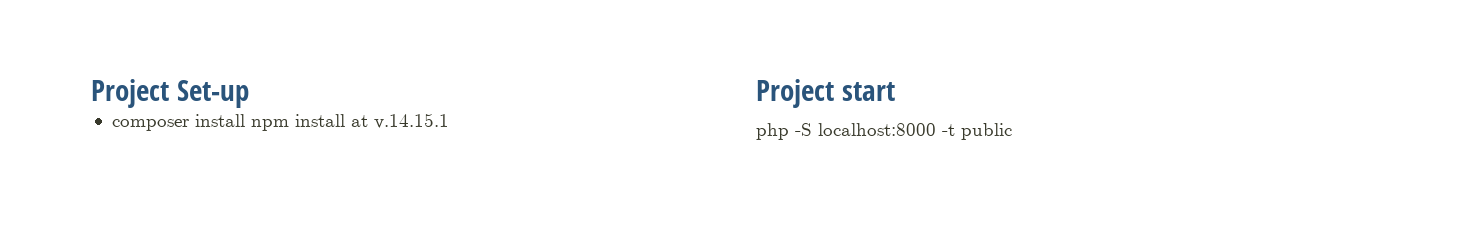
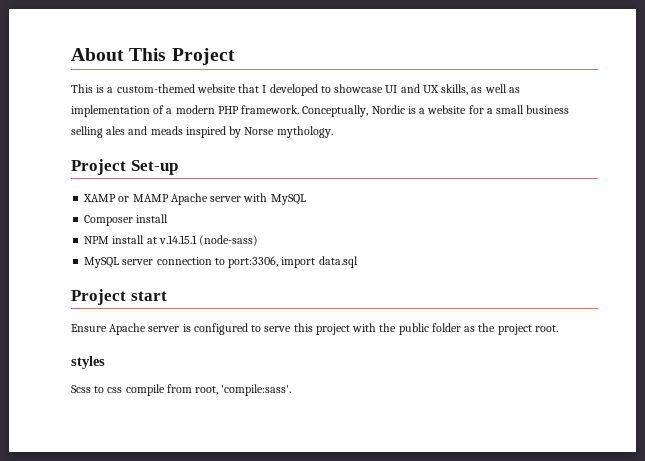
+ About This Project
+ This is a custom-themed website that I developed to showcase UI and UX skills, as well as implementation of a modern PHP framework. Conceptually, Nordic is a website for a small business selling ales and meads inspired by Norse mythology.
  Project Set-up
- composer install npm install at v.14.15.1
+ XAMP or MAMP Apache server with MySQL
+ Composer install
+ NPM install at v.14.15.1 (node-sass)
+ MySQL server connection to port:3306, import data.sql
  Project start
- php -S localhost:8000 -t public
+ Ensure Apache server is configured to serve this project with the public folder as the project root.
+ styles
+ Scss to css compile from root, 'compile:sass'.

